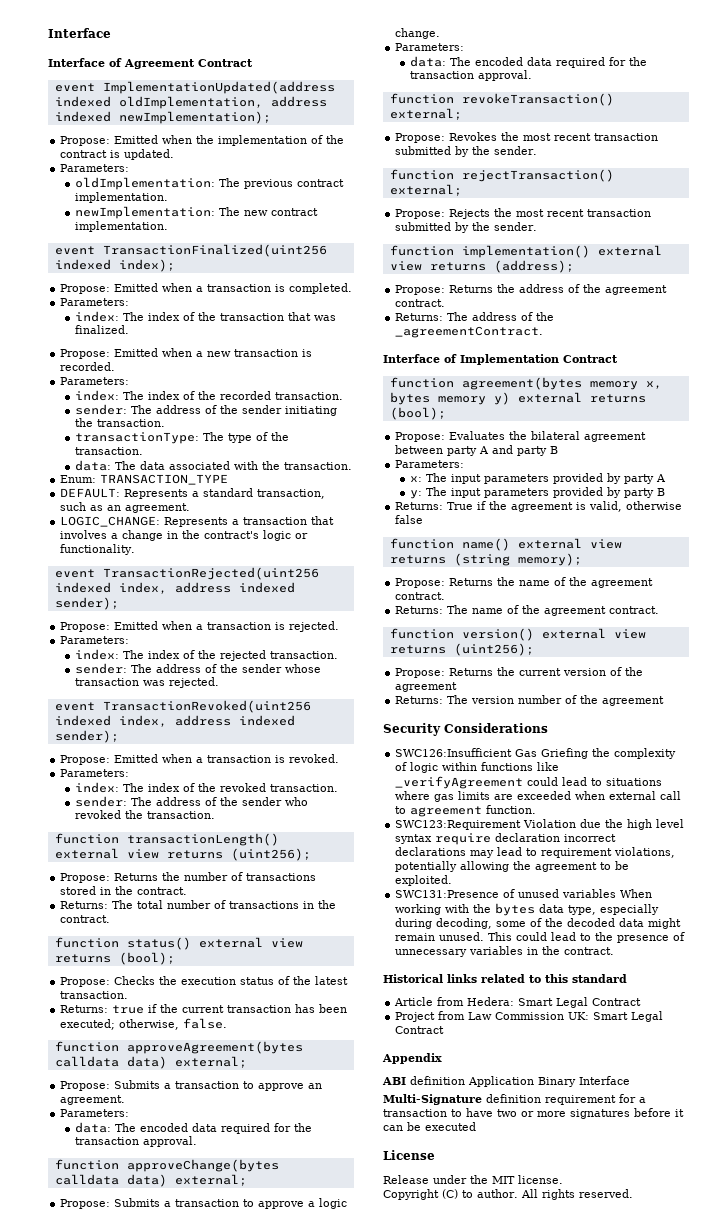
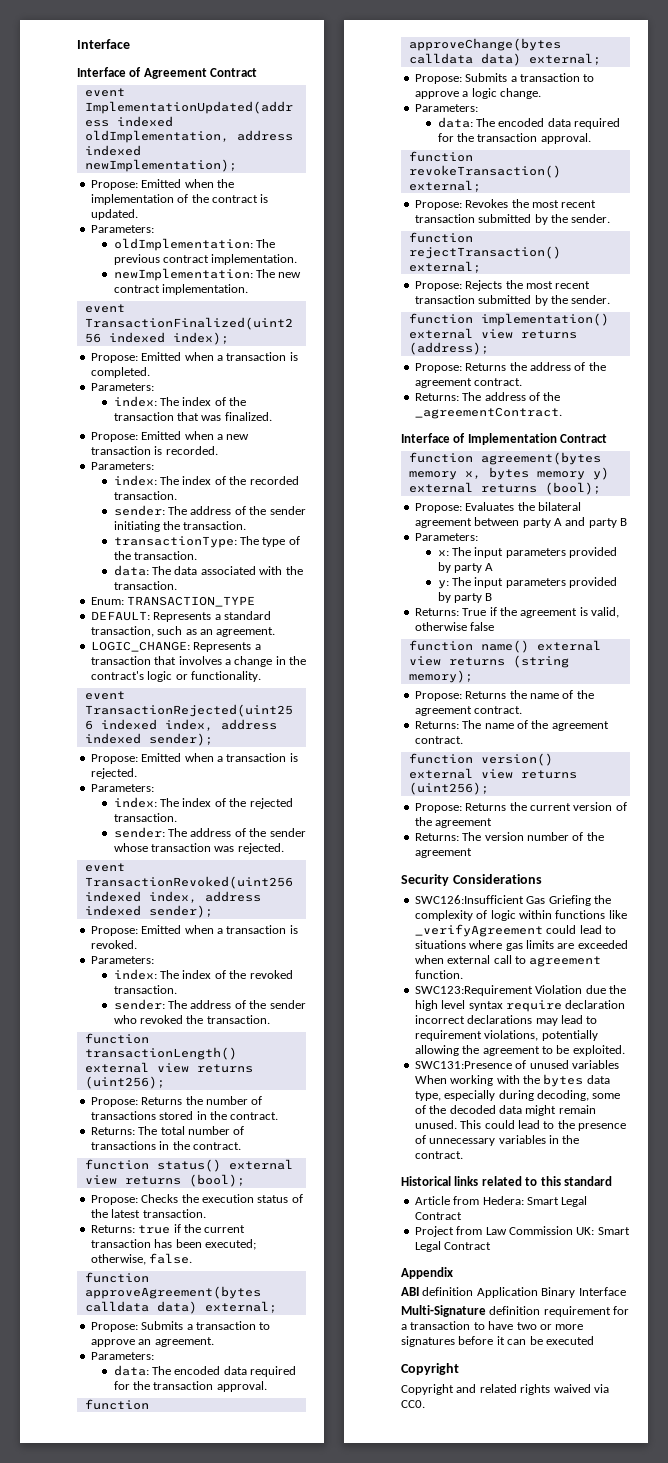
  Multi-Signature definition requirement for a transaction to have two or more signatures before it can be executed
- License
- Release under the MIT license.
- Copyright (C) to author. All rights reserved.
+ Copyright
+ Copyright and related rights waived via CC0.

